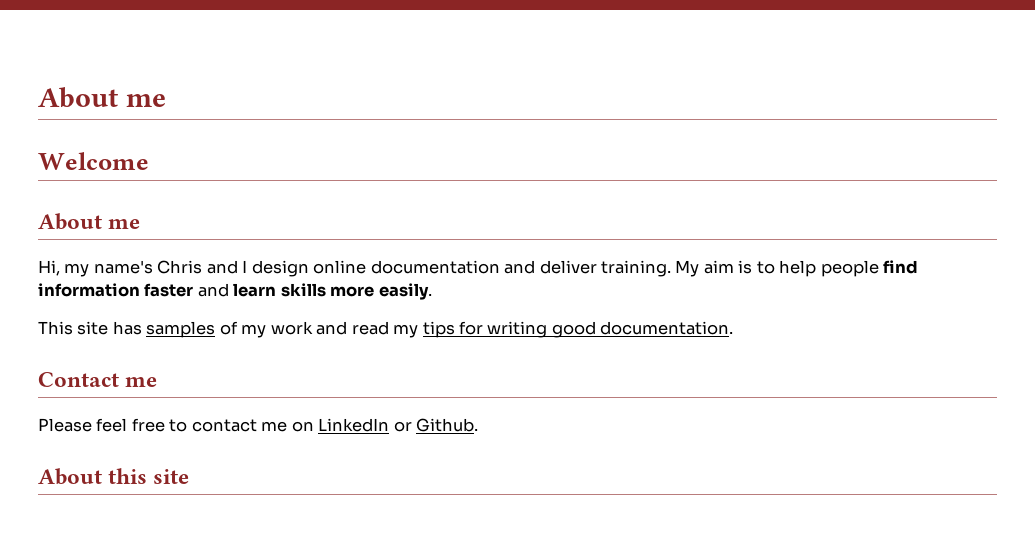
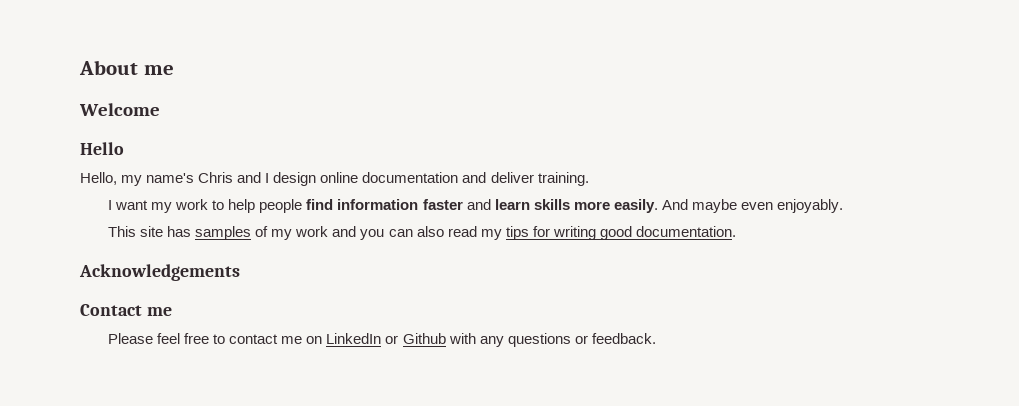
  Welcome
- About me
- Hi, my name's Chris and I design online documentation and deliver training. My aim is to help people find information faster and learn skills more easily.
+ Hello
+ Hello, my name's Chris and I design online documentation and deliver training.
+ I want my work to help people find information faster and learn skills more easily. And maybe even enjoyably.
- This site has samples of my work and read my tips for writing good documentation.
+ This site has samples of my work and you can also read my tips for writing good documentation.
+ Acknowledgements
- Please feel free to contact me on LinkedIn or Github.
- About this site
+ Please feel free to contact me on LinkedIn or Github with any questions or feedback.

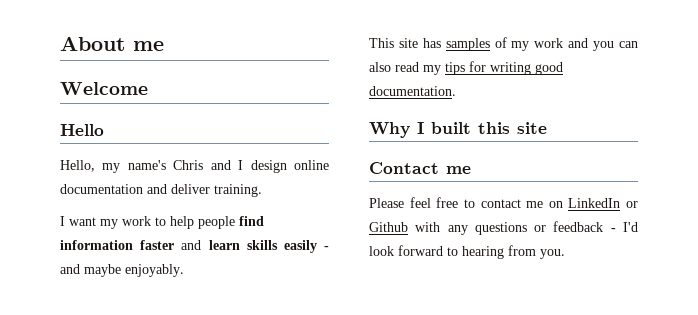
- I want my work to help people find information faster and learn skills more easily. And maybe even enjoyably.
+ I want my work to help people find information faster and learn skills easily - and maybe enjoyably.
- Acknowledgements
+ Why I built this site
- Please feel free to contact me on LinkedIn or Github with any questions or feedback.
+ Please feel free to contact me on LinkedIn or Github with any questions or feedback - I'd look forward to hearing from you.

